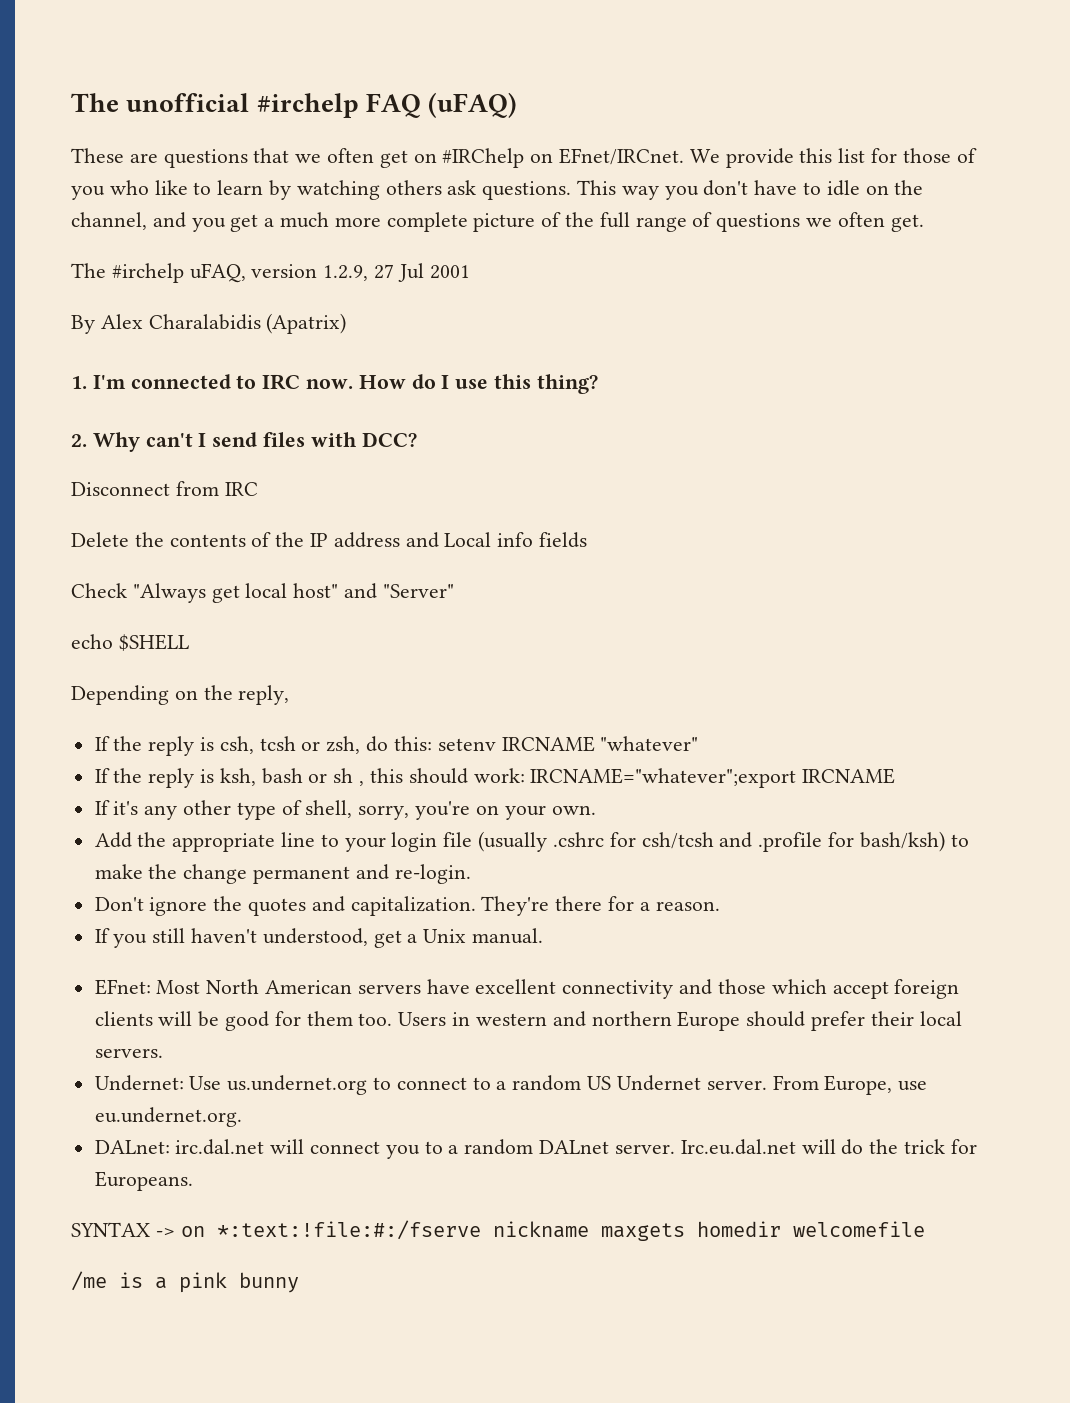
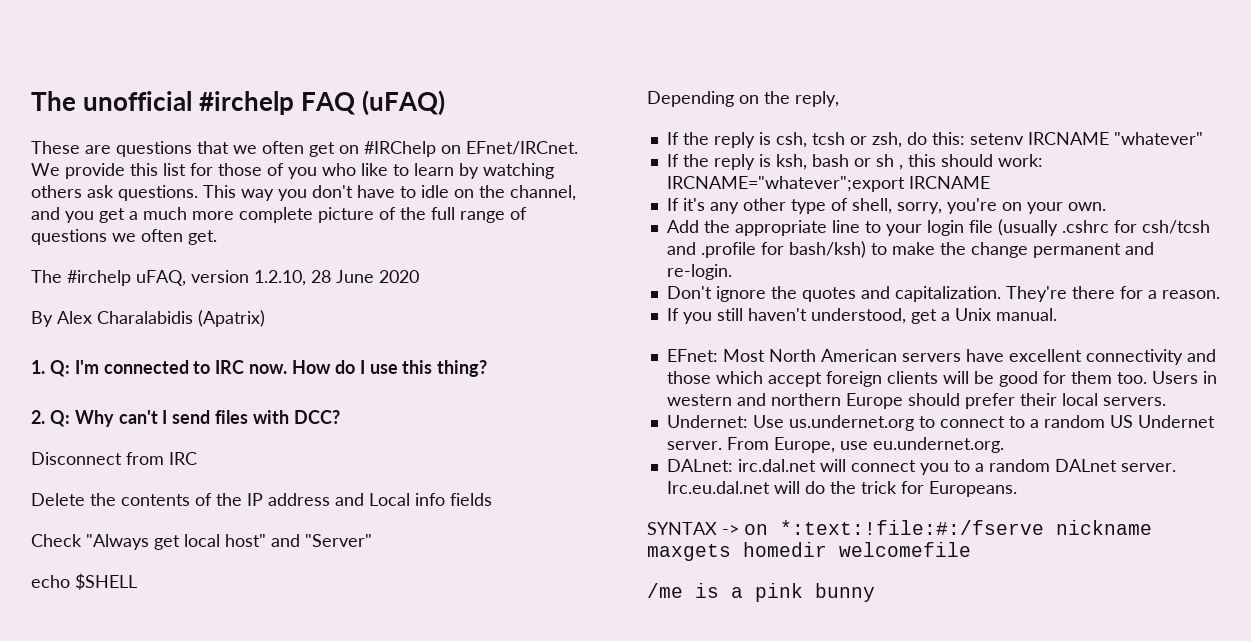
- The #irchelp uFAQ, version 1.2.9, 27 Jul 2001
+ The #irchelp uFAQ, version 1.2.10, 28 June 2020
- 1. I'm connected to IRC now.
+ 1. Q: I'm connected to IRC now.
- 2. Why can't I send files with DCC?
+ 2. Q: Why can't I send files with DCC?

